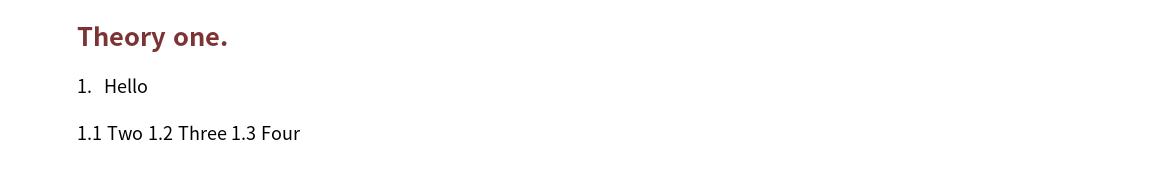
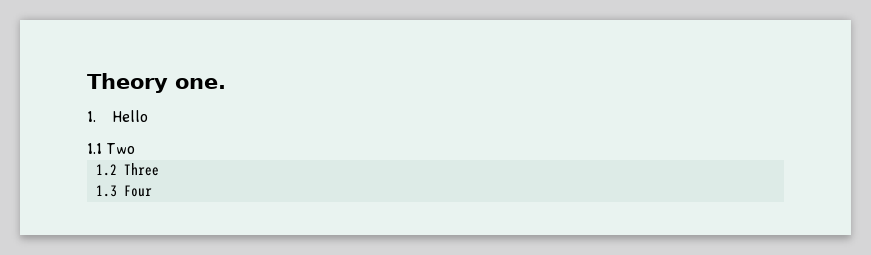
- 1.1 Two 1.2 Three 1.3 Four
+ 1.1 Two
+ 1.2 Three
+ 1.3 Four

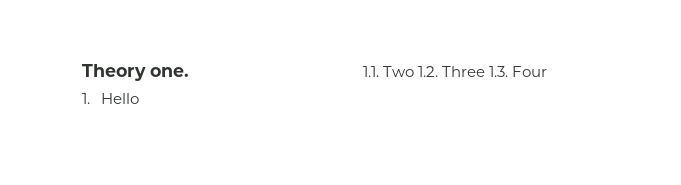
- 1.1 Two
- 1.2 Three
- 1.3 Four
+ 1.1. Two 1.2. Three 1.3. Four

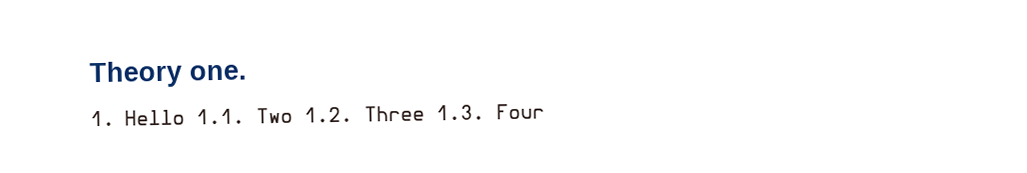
- 1. Hello
- 1.1. Two 1.2. Three 1.3. Four
+ 1. Hello 1.1. Two 1.2. Three 1.3. Four

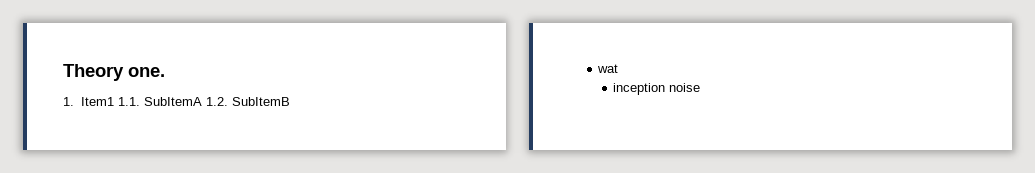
- 1. Hello 1.1. Two 1.2. Three 1.3. Four
+ 1. Item1 1.1. SubItemA 1.2. SubItemB
+ wat
+ inception noise

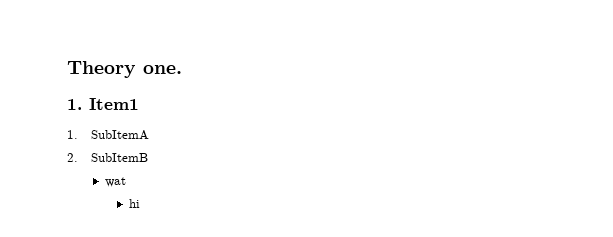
- 1. Item1 1.1. SubItemA 1.2. SubItemB
+ 1. Item1
+ 1. SubItemA
+ 2. SubItemB
- inception noise
+ hi

